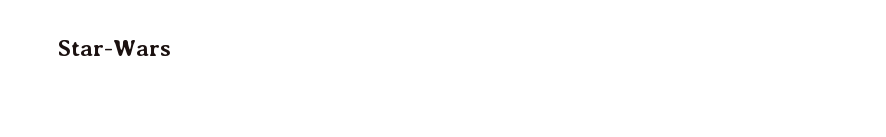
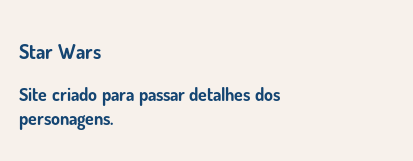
- Star-Wars
+ Star Wars
+ Site criado para passar detalhes dos personagens.

